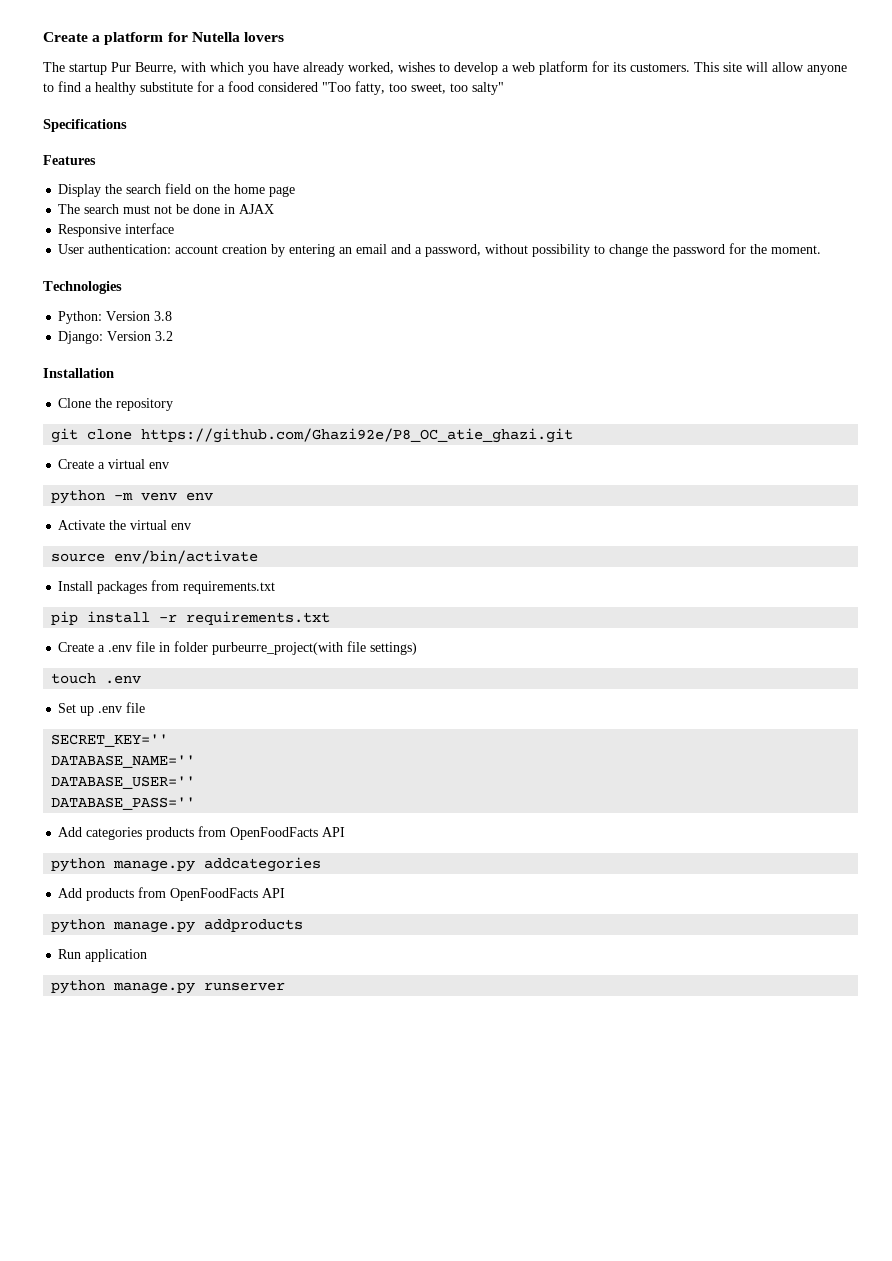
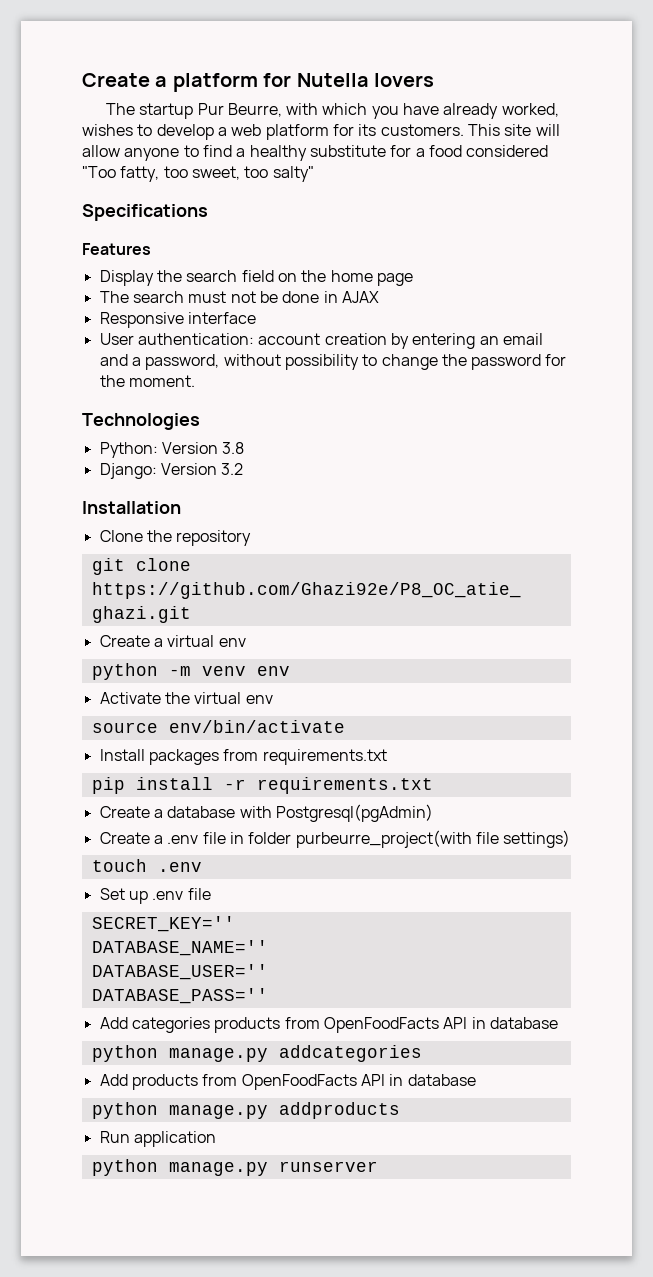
+ Create a database with Postgresql(pgAdmin)
- Add categories products from OpenFoodFacts API
+ Add categories products from OpenFoodFacts API in database
- Add products from OpenFoodFacts API
+ Add products from OpenFoodFacts API in database

